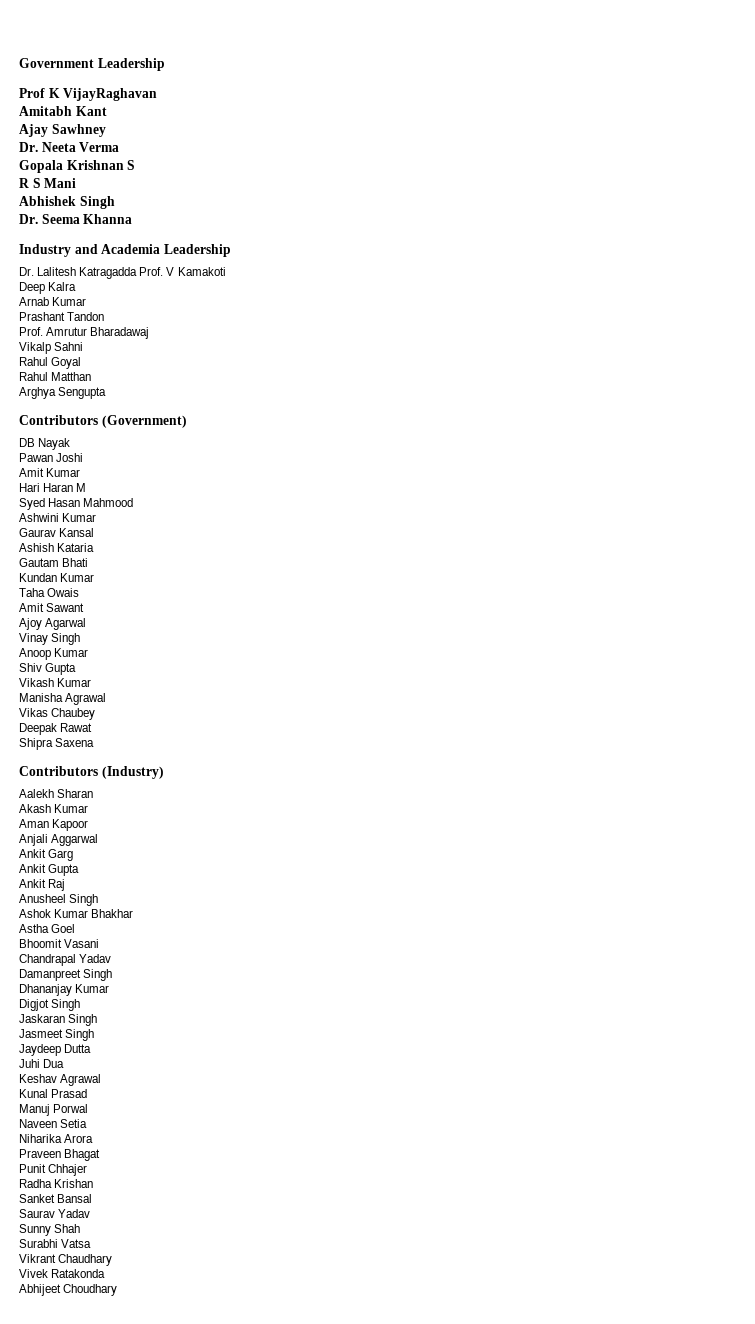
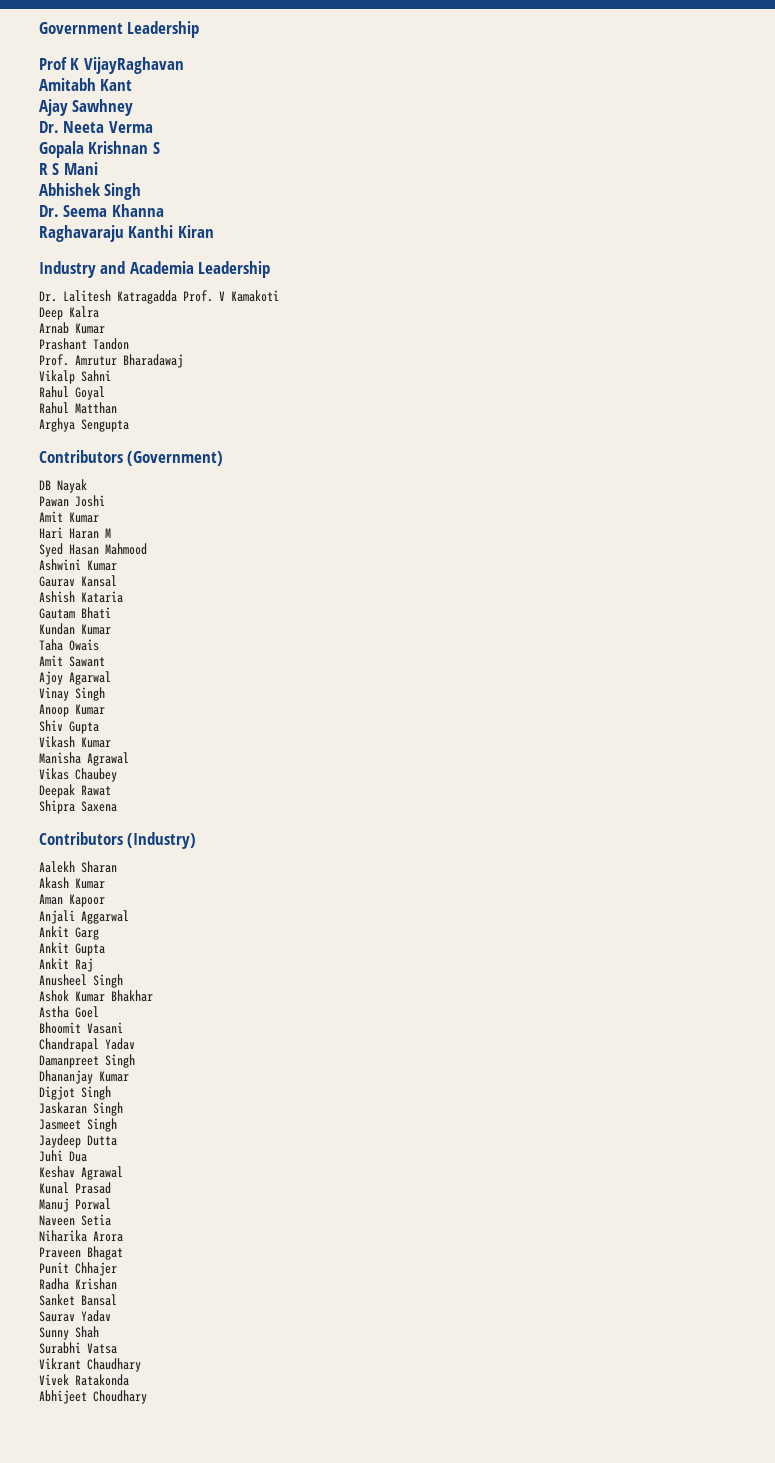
+ Raghavaraju Kanthi Kiran

